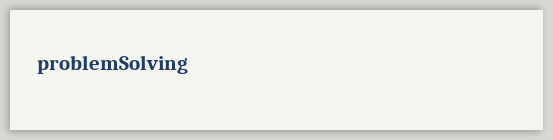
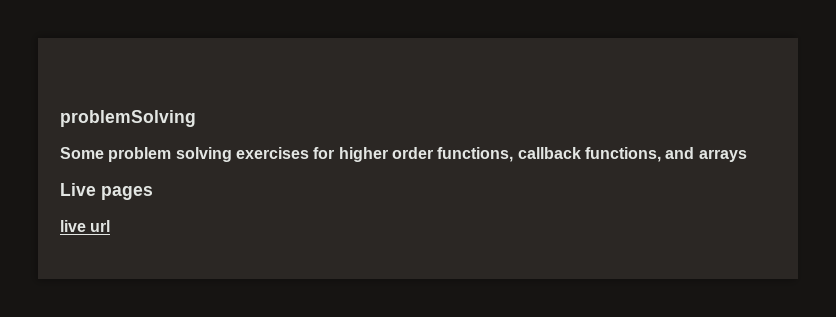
+ Some problem solving exercises for higher order functions, callback functions, and arrays
+ Live pages
+ live url

